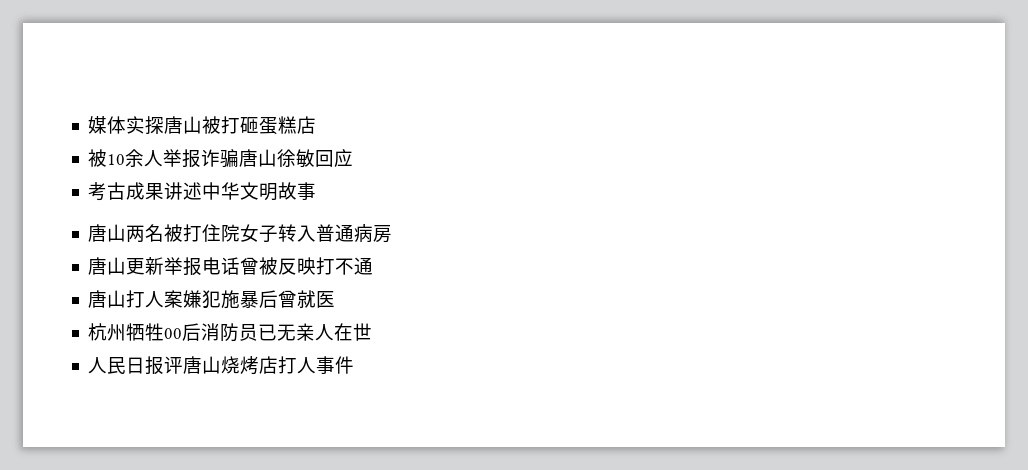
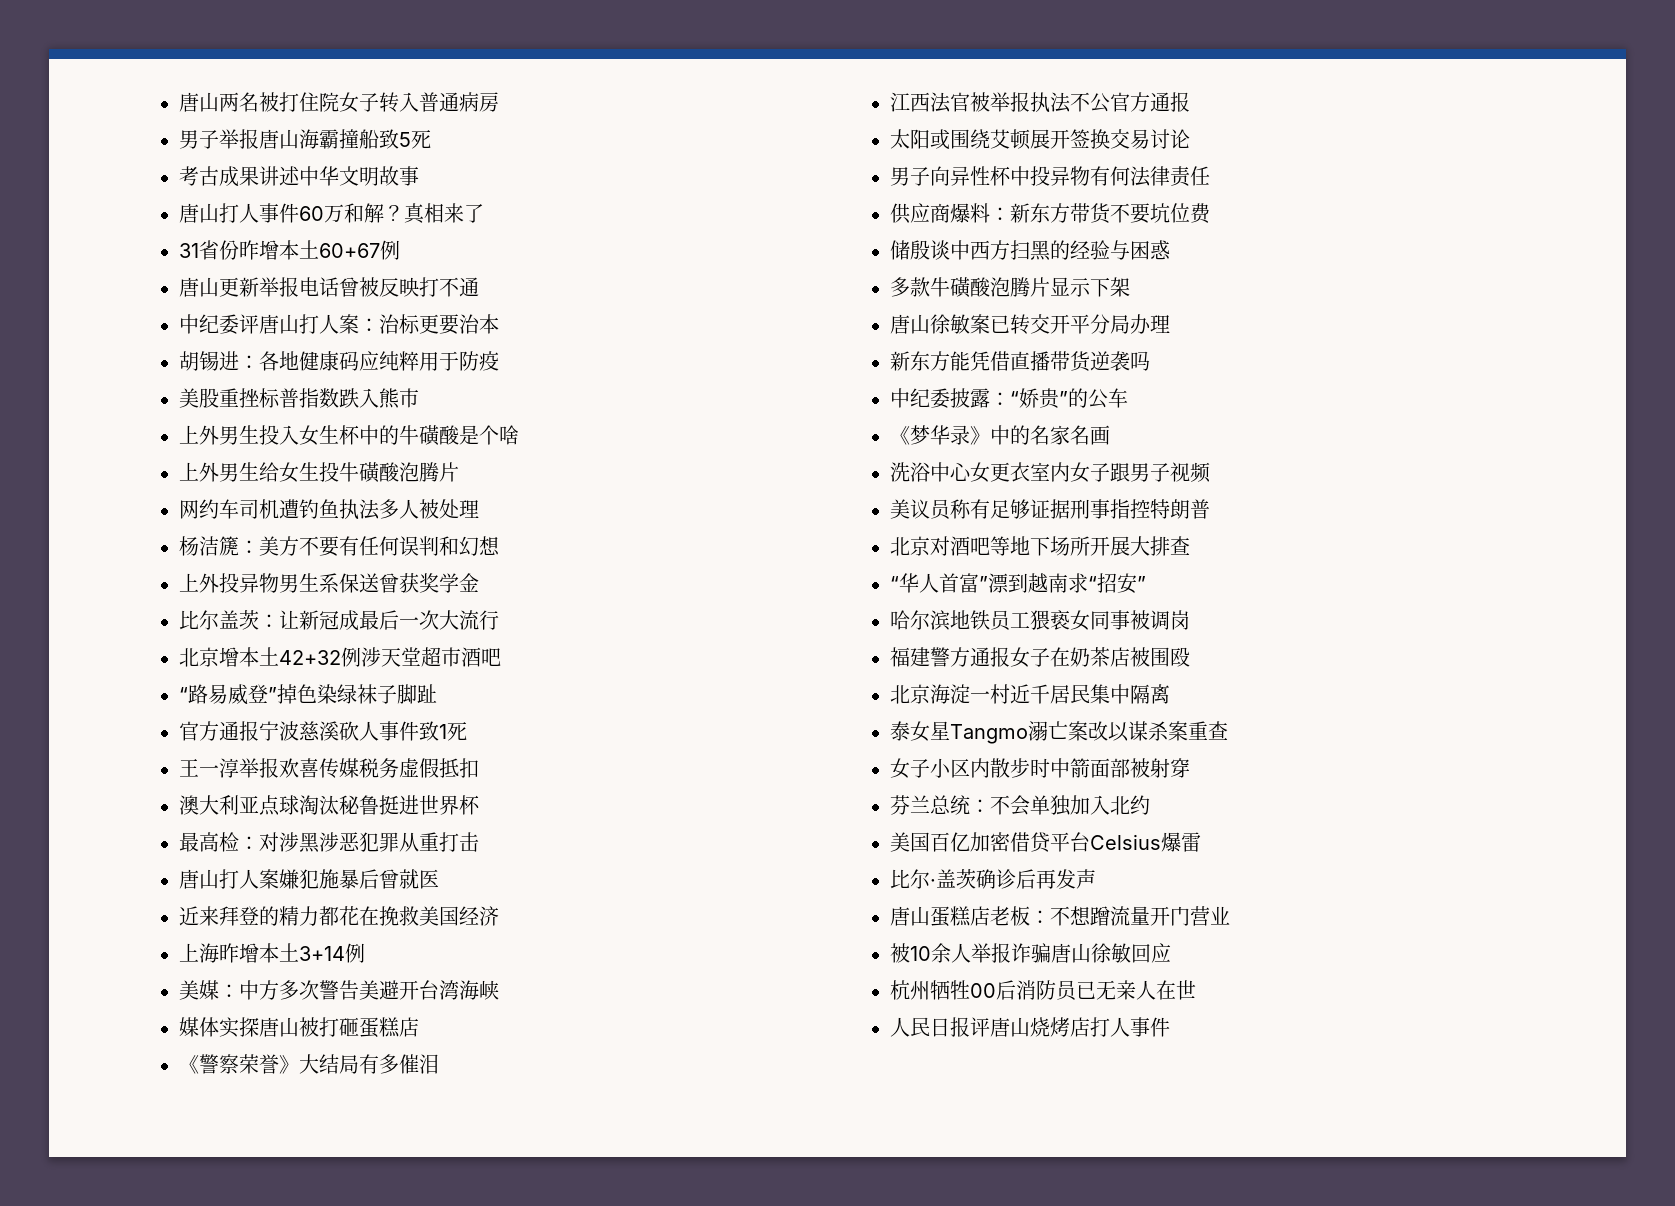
- 媒体实探唐山被打砸蛋糕店
- 被10余人举报诈骗唐山徐敏回应
- 考古成果讲述中华文明故事
+ 男子举报唐山海霸撞船致5死
+ 考古成果讲述中华文明故事
+ 唐山打人事件60万和解？真相来了
+ 31省份昨增本土60+67例
+ 中纪委评唐山打人案：治标更要治本
+ 胡锡进：各地健康码应纯粹用于防疫
+ 美股重挫标普指数跌入熊市
+ 上外男生投入女生杯中的牛磺酸是个啥
+ 上外男生给女生投牛磺酸泡腾片
+ 网约车司机遭钓鱼执法多人被处理
+ 杨洁篪：美方不要有任何误判和幻想
+ 上外投异物男生系保送曾获奖学金
+ 比尔盖茨：让新冠成最后一次大流行
+ 北京增本土42+32例涉天堂超市酒吧
+ “路易威登”掉色染绿袜子脚趾
+ 官方通报宁波慈溪砍人事件致1死
+ 王一淳举报欢喜传媒税务虚假抵扣
+ 澳大利亚点球淘汰秘鲁挺进世界杯
+ 最高检：对涉黑涉恶犯罪从重打击
+ 近来拜登的精力都花在挽救美国经济
+ 上海昨增本土3+14例
+ 美媒：中方多次警告美避开台湾海峡
+ 媒体实探唐山被打砸蛋糕店
+ 《警察荣誉》大结局有多催泪
+ 江西法官被举报执法不公官方通报
+ 太阳或围绕艾顿展开签换交易讨论
+ 男子向异性杯中投异物有何法律责任
+ 供应商爆料：新东方带货不要坑位费
+ 储殷谈中西方扫黑的经验与困惑
+ 多款牛磺酸泡腾片显示下架
+ 唐山徐敏案已转交开平分局办理
+ 新东方能凭借直播带货逆袭吗
+ 中纪委披露：“娇贵”的公车
+ 《梦华录》中的名家名画
+ 洗浴中心女更衣室内女子跟男子视频
+ 美议员称有足够证据刑事指控特朗普
+ 北京对酒吧等地下场所开展大排查
+ “华人首富”漂到越南求“招安”
+ 哈尔滨地铁员工猥亵女同事被调岗
+ 福建警方通报女子在奶茶店被围殴
+ 北京海淀一村近千居民集中隔离
+ 泰女星Tangmo溺亡案改以谋杀案重查
+ 女子小区内散步时中箭面部被射穿
+ 芬兰总统：不会单独加入北约
+ 美国百亿加密借贷平台Celsius爆雷
+ 比尔·盖茨确诊后再发声
+ 唐山蛋糕店老板：不想蹭流量开门营业
+ 被10余人举报诈骗唐山徐敏回应

